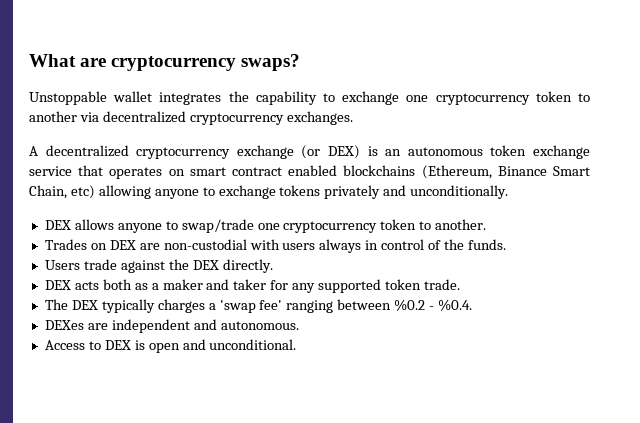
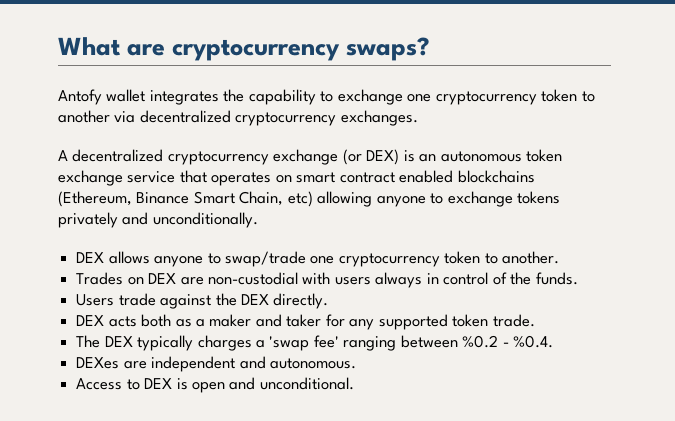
- Unstoppable wallet integrates the capability to exchange one cryptocurrency token to another via decentralized cryptocurrency exchanges.
+ Antofy wallet integrates the capability to exchange one cryptocurrency token to another via decentralized cryptocurrency exchanges.

